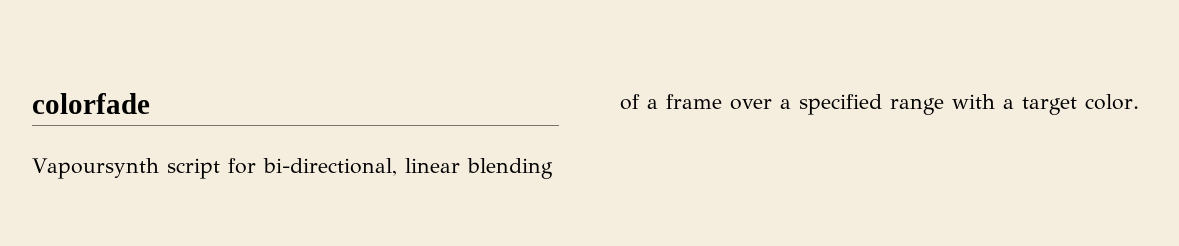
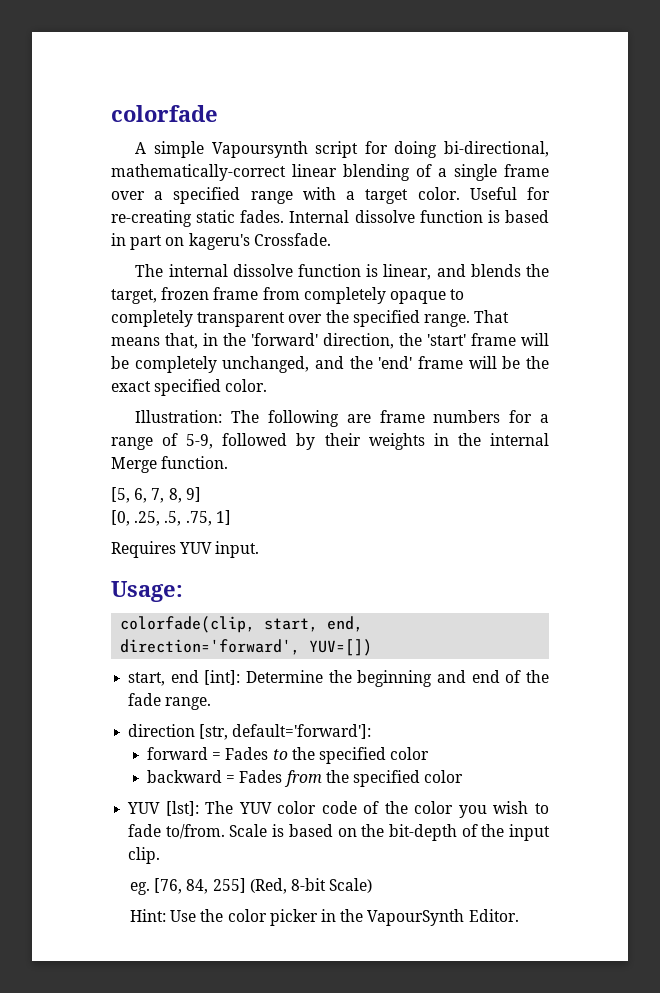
- Vapoursynth script for bi-directional, linear blending of a frame over a specified range with a target color.
+ A simple Vapoursynth script for doing bi-directional, mathematically-correct linear blending of a single frame over a specified range with a target color.
+ Useful for re-creating static fades. Internal dissolve function is based in part on kageru's Crossfade.
+ The internal dissolve function is linear, and blends the target, frozen frame from completely opaque to completely transparent over the specified range. That means that, in the 'forward' direction, the 'start' frame will be completely unchanged, and the 'end' frame will be the exact specified color.
+ Illustration: The following are frame numbers for a range of 5-9, followed by their weights in the internal Merge function.
+ [5, 6, 7, 8, 9]
+ [0, .25, .5, .75, 1]
+ Requires YUV input.
+ Usage:
+ colorfade(clip, start, end, direction='forward', YUV=[])
+ start, end [int]: Determine the beginning and end of the fade range.
+ direction [str, default='forward']:
+ forward = Fades to the specified color
+ backward = Fades from the specified color
+ YUV [lst]: The YUV color code of the color you wish to fade to/from. Scale is based on the bit-depth of the input clip.
+ eg. [76, 84, 255] (Red, 8-bit Scale)
+ Hint: Use the color picker in the VapourSynth Editor.

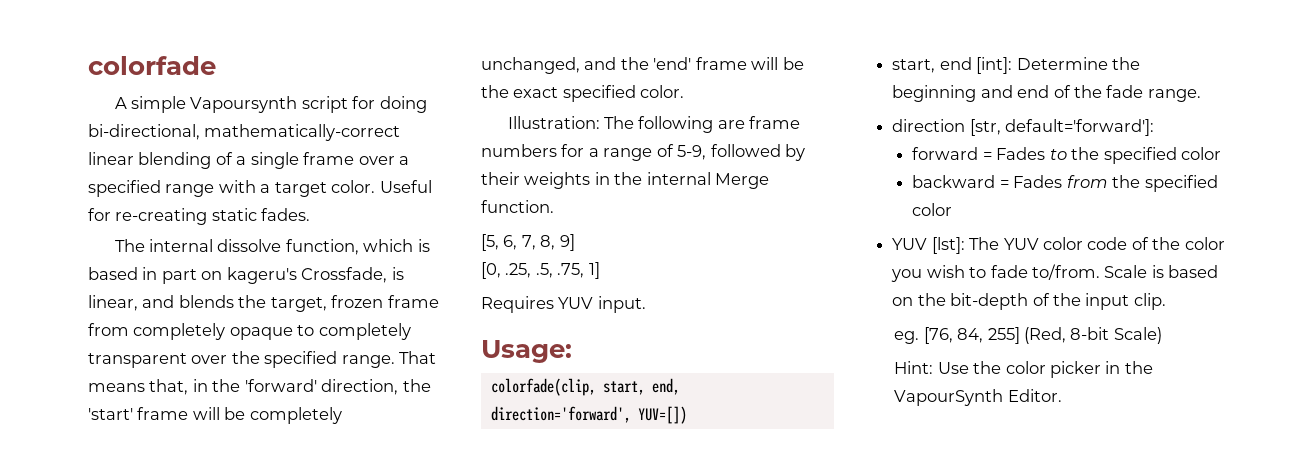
- Useful for re-creating static fades. Internal dissolve function is based in part on kageru's Crossfade.
- The internal dissolve function is linear, and blends the target, frozen frame from completely opaque to completely transparent over the specified range.
+ Useful for re-creating static fades.
+ The internal dissolve function, which is based in part on kageru's Crossfade, is linear, and blends the target, frozen frame from completely opaque to completely transparent over the specified range.

